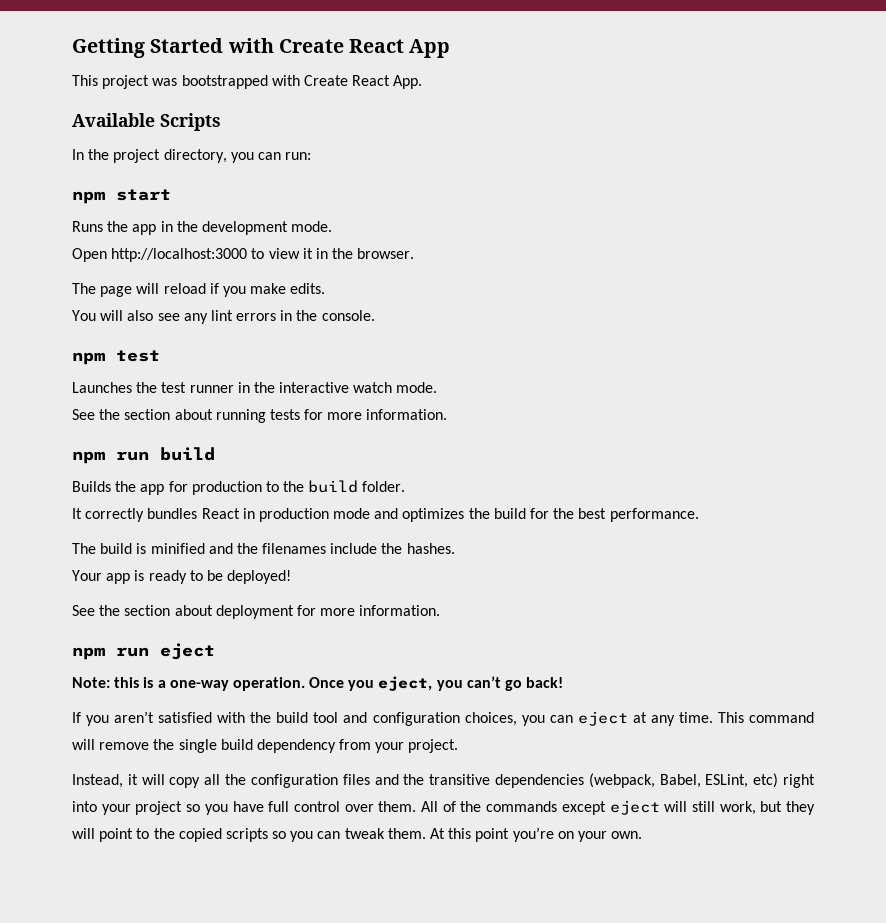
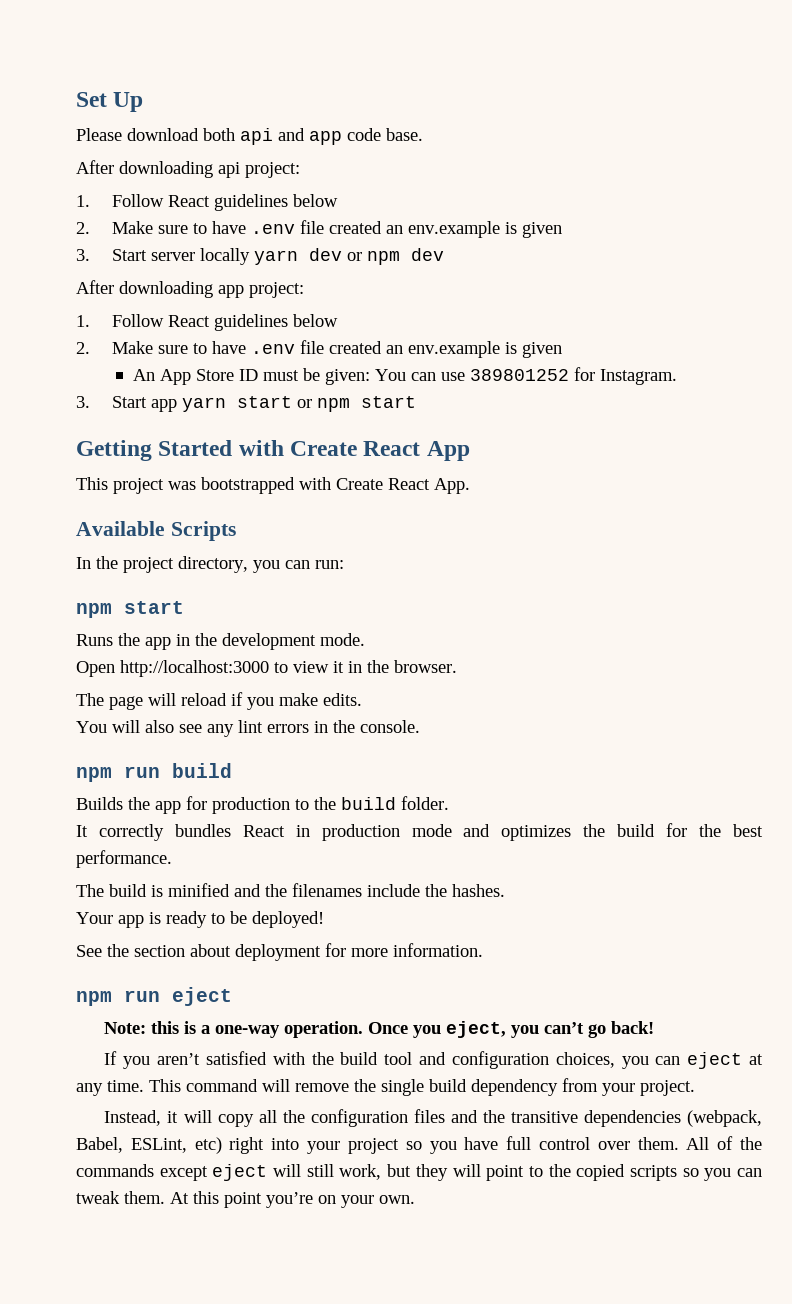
+ Set Up
+ Please download both api and app code base.
+ After downloading api project:
+ 1. Follow React guidelines below
+ 2. Make sure to have .env file created an env.example is given
+ 3. Start server locally yarn dev or npm dev
+ After downloading app project:
+ 1. Follow React guidelines below
+ 2. Make sure to have .env file created an env.example is given
+ An App Store ID must be given: You can use 389801252 for Instagram.
+ 3. Start app yarn start or npm start
- npm test
- Launches the test runner in the interactive watch mode.
- See the section about running tests for more information.

